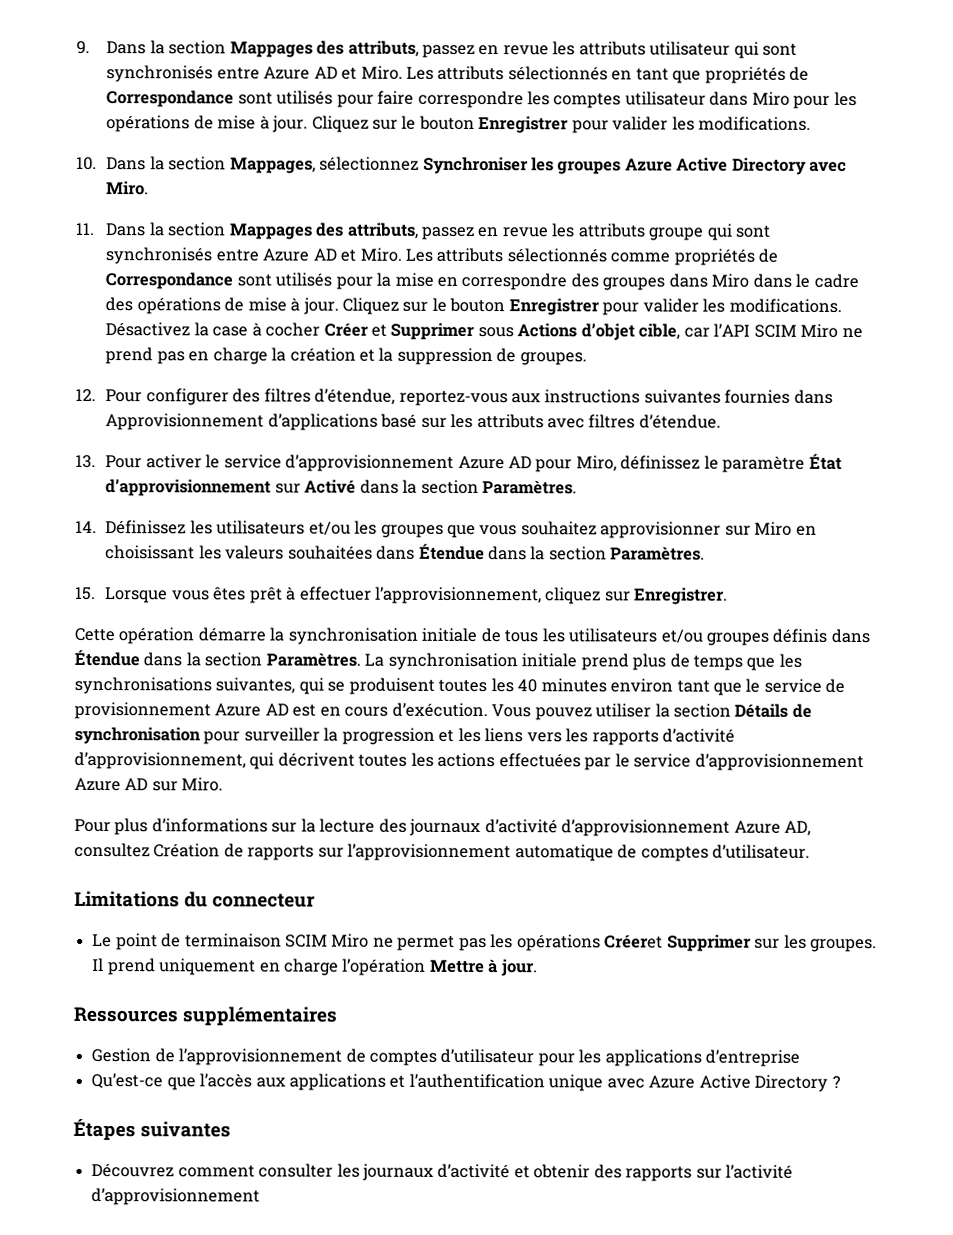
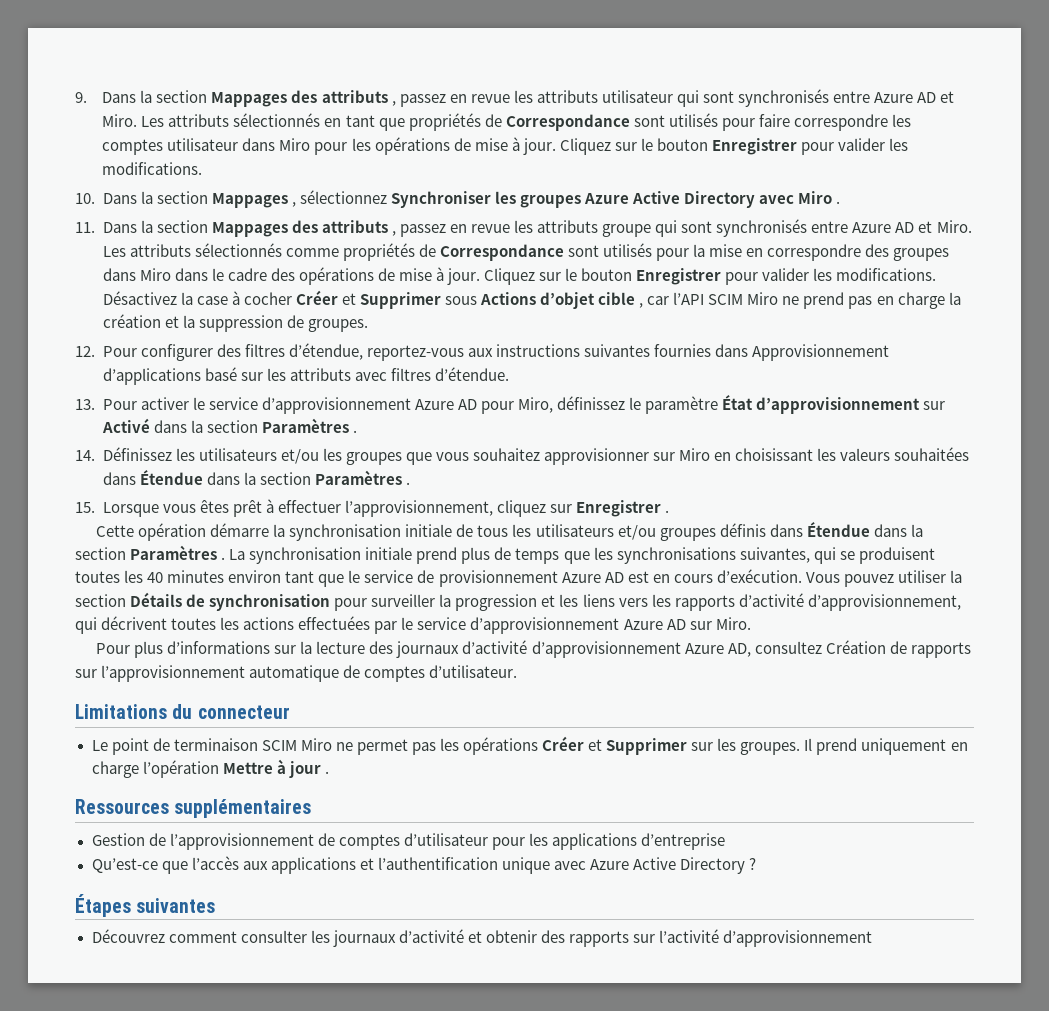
- 9. Dans la section Mappages des attributs, passez en revue les attributs utilisateur qui sont synchronisés entre Azure AD et Miro.
+ 9. Dans la section Mappages des attributs , passez en revue les attributs utilisateur qui sont synchronisés entre Azure AD et Miro.
- 10. Dans la section Mappages, sélectionnez Synchroniser les groupes Azure Active Directory avec Miro.
+ 10. Dans la section Mappages , sélectionnez Synchroniser les groupes Azure Active Directory avec Miro .
- 11. Dans la section Mappages des attributs, passez en revue les attributs groupe qui sont synchronisés entre Azure AD et Miro.
+ 11. Dans la section Mappages des attributs , passez en revue les attributs groupe qui sont synchronisés entre Azure AD et Miro.
- Désactivez la case à cocher Créer et Supprimer sous Actions d’objet cible, car l’API SCIM Miro ne prend pas en charge la création et la suppression de groupes.
+ Désactivez la case à cocher Créer et Supprimer sous Actions d’objet cible , car l’API SCIM Miro ne prend pas en charge la création et la suppression de groupes.
- 13. Pour activer le service d’approvisionnement Azure AD pour Miro, définissez le paramètre État d’approvisionnement sur Activé dans la section Paramètres.
+ 13. Pour activer le service d’approvisionnement Azure AD pour Miro, définissez le paramètre État d’approvisionnement sur Activé dans la section Paramètres .
- 14. Définissez les utilisateurs et/ou les groupes que vous souhaitez approvisionner sur Miro en choisissant les valeurs souhaitées dans Étendue dans la section Paramètres.
+ 14. Définissez les utilisateurs et/ou les groupes que vous souhaitez approvisionner sur Miro en choisissant les valeurs souhaitées dans Étendue dans la section Paramètres .
- 15. Lorsque vous êtes prêt à effectuer l’approvisionnement, cliquez sur Enregistrer.
+ 15. Lorsque vous êtes prêt à effectuer l’approvisionnement, cliquez sur Enregistrer .
- Cette opération démarre la synchronisation initiale de tous les utilisateurs et/ou groupes définis dans Étendue dans la section Paramètres.
+ Cette opération démarre la synchronisation initiale de tous les utilisateurs et/ou groupes définis dans Étendue dans la section Paramètres .
- Le point de terminaison SCIM Miro ne permet pas les opérations Créeret Supprimer sur les groupes.
+ Le point de terminaison SCIM Miro ne permet pas les opérations Créer et Supprimer sur les groupes.
- Il prend uniquement en charge l’opération Mettre à jour.
+ Il prend uniquement en charge l’opération Mettre à jour .

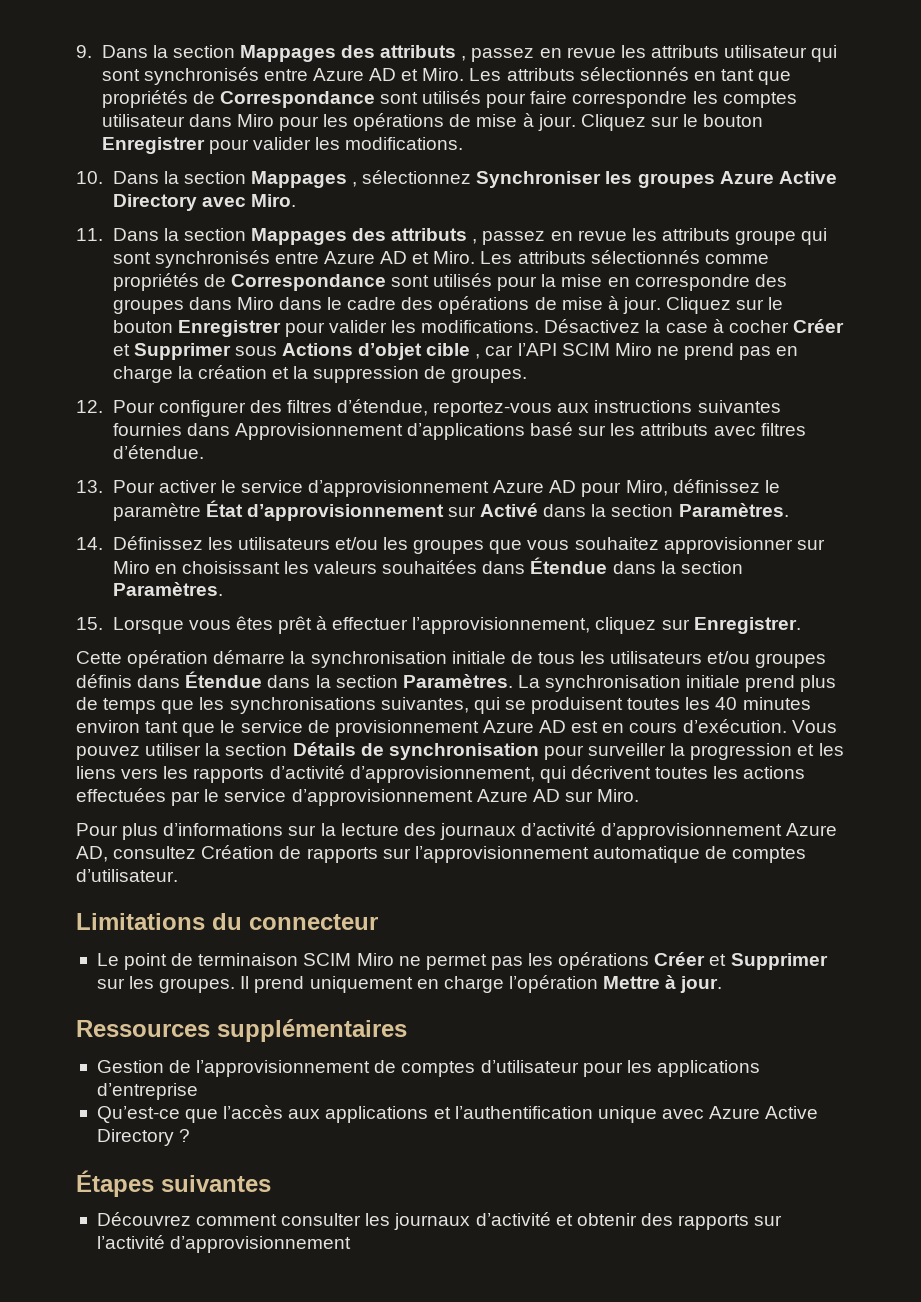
- 10. Dans la section Mappages , sélectionnez Synchroniser les groupes Azure Active Directory avec Miro .
+ 10. Dans la section Mappages , sélectionnez Synchroniser les groupes Azure Active Directory avec Miro.
- 13. Pour activer le service d’approvisionnement Azure AD pour Miro, définissez le paramètre État d’approvisionnement sur Activé dans la section Paramètres .
+ 13. Pour activer le service d’approvisionnement Azure AD pour Miro, définissez le paramètre État d’approvisionnement sur Activé dans la section Paramètres.
- 14. Définissez les utilisateurs et/ou les groupes que vous souhaitez approvisionner sur Miro en choisissant les valeurs souhaitées dans Étendue dans la section Paramètres .
+ 14. Définissez les utilisateurs et/ou les groupes que vous souhaitez approvisionner sur Miro en choisissant les valeurs souhaitées dans Étendue dans la section Paramètres.
- 15. Lorsque vous êtes prêt à effectuer l’approvisionnement, cliquez sur Enregistrer .
+ 15. Lorsque vous êtes prêt à effectuer l’approvisionnement, cliquez sur Enregistrer.
- Cette opération démarre la synchronisation initiale de tous les utilisateurs et/ou groupes définis dans Étendue dans la section Paramètres .
+ Cette opération démarre la synchronisation initiale de tous les utilisateurs et/ou groupes définis dans Étendue dans la section Paramètres.
- Il prend uniquement en charge l’opération Mettre à jour .
+ Il prend uniquement en charge l’opération Mettre à jour.

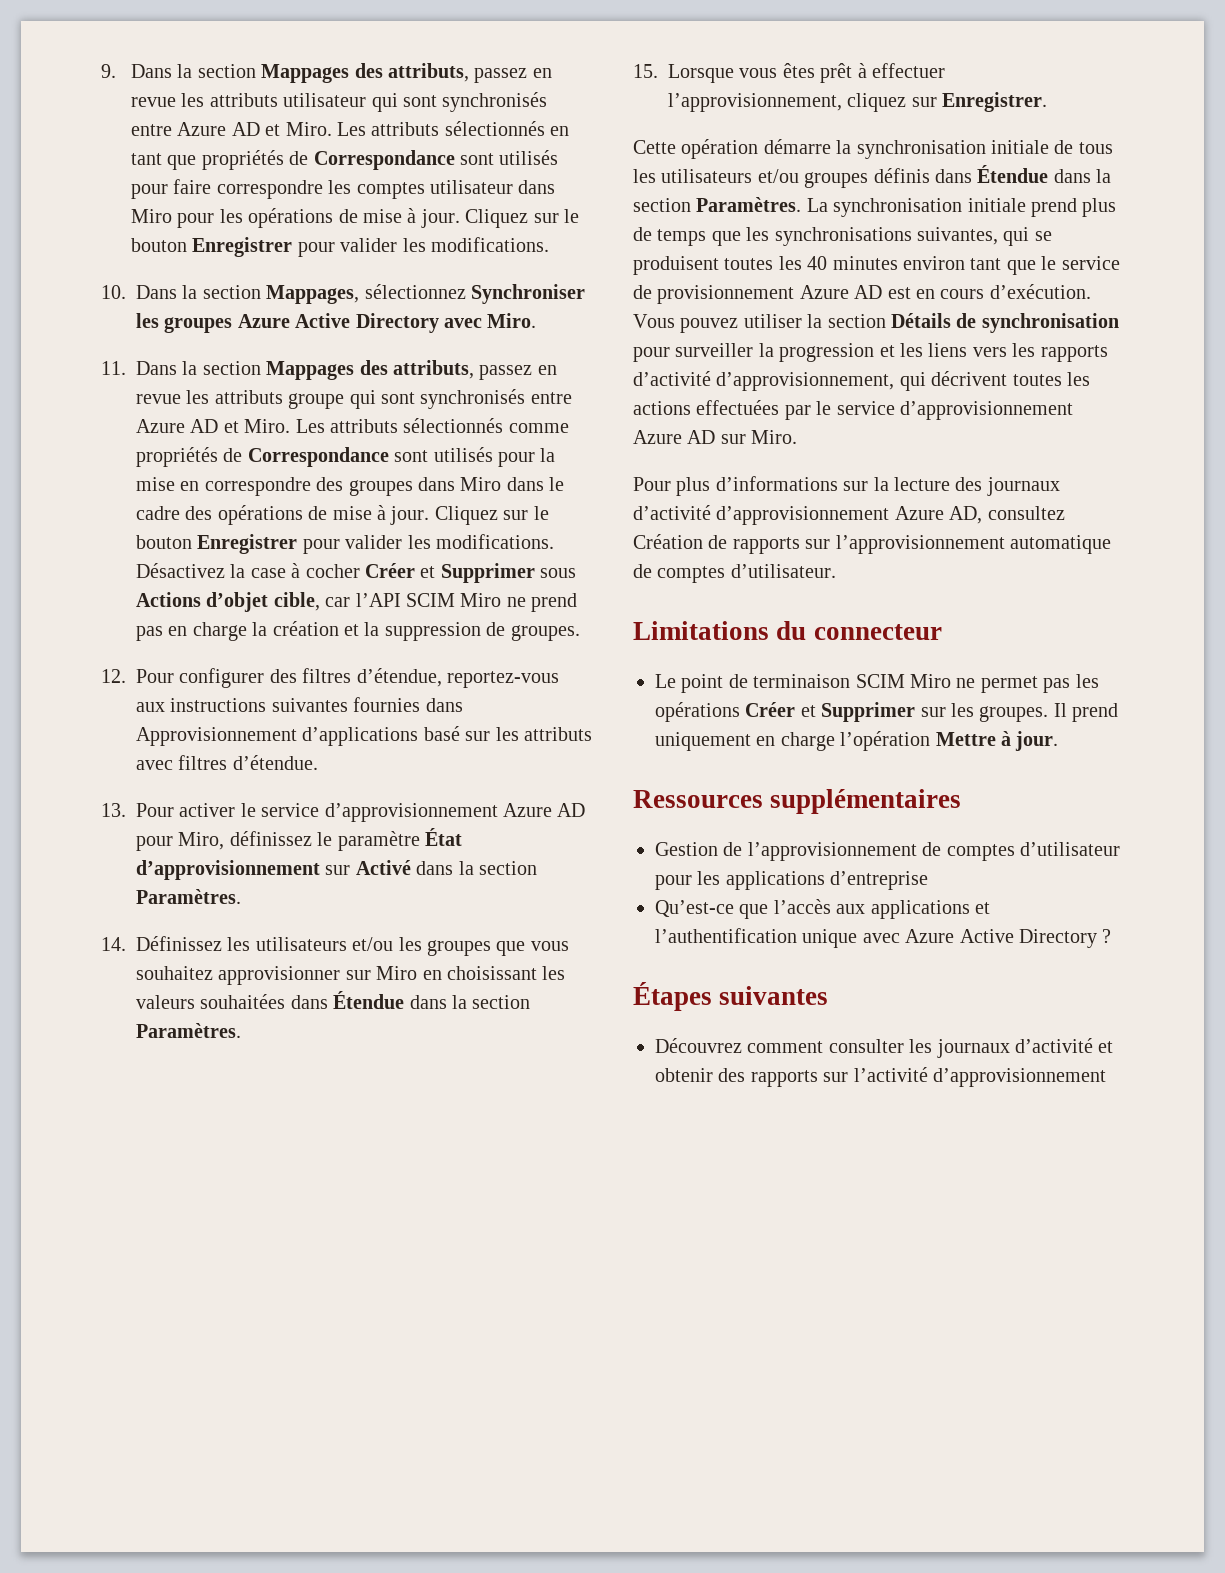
- 9. Dans la section Mappages des attributs , passez en revue les attributs utilisateur qui sont synchronisés entre Azure AD et Miro.
+ 9. Dans la section Mappages des attributs, passez en revue les attributs utilisateur qui sont synchronisés entre Azure AD et Miro.
- 10. Dans la section Mappages , sélectionnez Synchroniser les groupes Azure Active Directory avec Miro.
+ 10. Dans la section Mappages, sélectionnez Synchroniser les groupes Azure Active Directory avec Miro.
- 11. Dans la section Mappages des attributs , passez en revue les attributs groupe qui sont synchronisés entre Azure AD et Miro.
+ 11. Dans la section Mappages des attributs, passez en revue les attributs groupe qui sont synchronisés entre Azure AD et Miro.
- Désactivez la case à cocher Créer et Supprimer sous Actions d’objet cible , car l’API SCIM Miro ne prend pas en charge la création et la suppression de groupes.
+ Désactivez la case à cocher Créer et Supprimer sous Actions d’objet cible, car l’API SCIM Miro ne prend pas en charge la création et la suppression de groupes.

